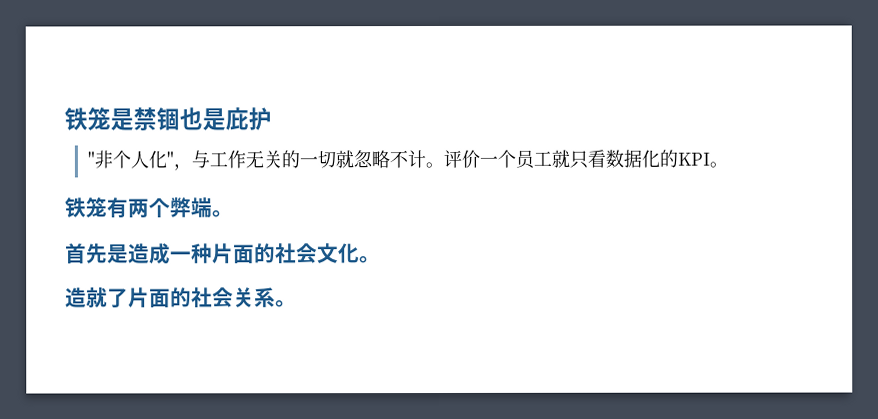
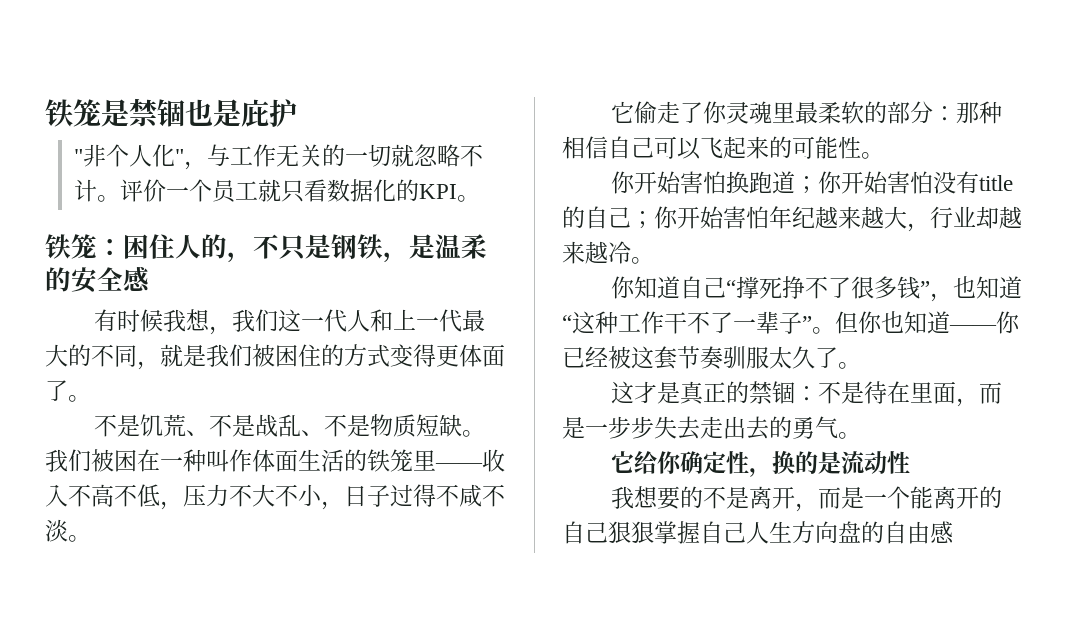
- 铁笼有两个弊端。
- 首先是造成一种片面的社会文化。
- 造就了片面的社会关系。
+ 铁笼：困住人的，不只是钢铁，是温柔的安全感
+ 有时候我想，我们这一代人和上一代最大的不同，就是我们被困住的方式变得更体面了。
+ 不是饥荒、不是战乱、不是物质短缺。我们被困在一种叫作体面生活的铁笼里——收入不高不低，压力不大不小，日子过得不咸不淡。
+ 它偷走了你灵魂里最柔软的部分：那种相信自己可以飞起来的可能性。
+ 你开始害怕换跑道；你开始害怕没有title的自己；你开始害怕年纪越来越大，行业却越来越冷。
+ 你知道自己“撑死挣不了很多钱”，也知道“这种工作干不了一辈子”。但你也知道——你已经被这套节奏驯服太久了。
+ 这才是真正的禁锢：不是待在里面，而是一步步失去走出去的勇气。
+ 它给你确定性，换的是流动性
+ 我想要的不是离开，而是一个能离开的自己狠狠掌握自己人生方向盘的自由感

